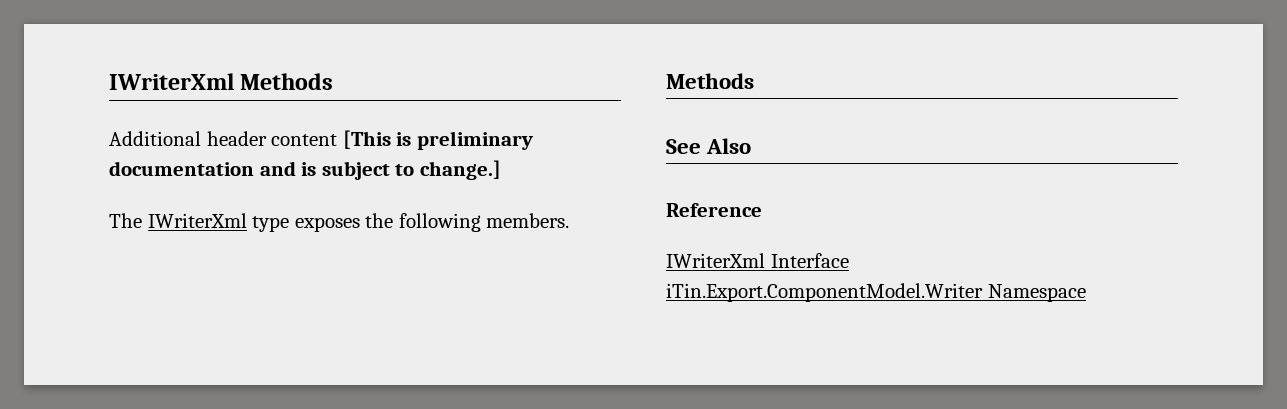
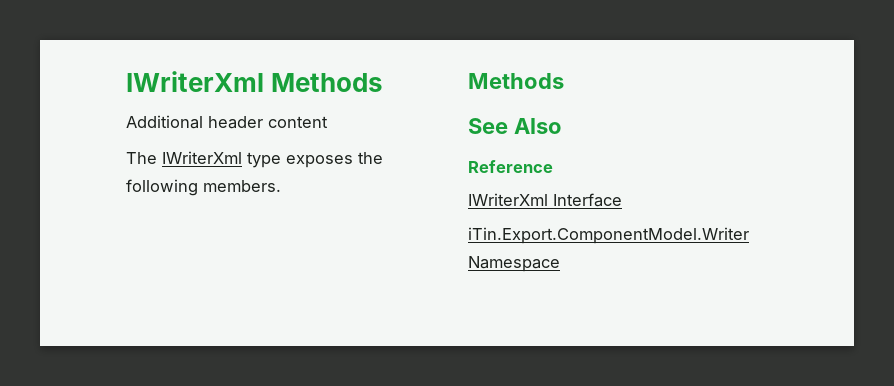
- Additional header content [This is preliminary documentation and is subject to change.]
+ Additional header content

